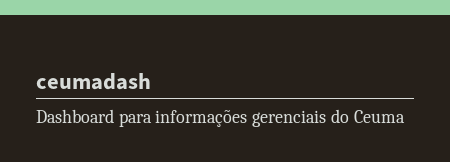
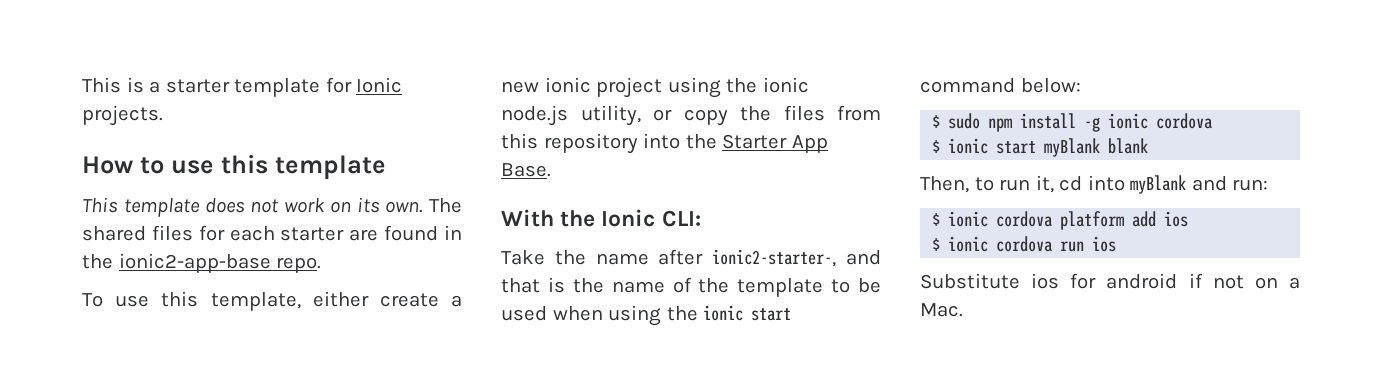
- ceumadash
- Dashboard para informações gerenciais do Ceuma
+ This is a starter template for Ionic projects.
+ How to use this template
+ This template does not work on its own. The shared files for each starter are found in the ionic2-app-base repo.
+ To use this template, either create a new ionic project using the ionic node.js utility, or copy the files from this repository into the Starter App Base.
+ With the Ionic CLI:
+ Take the name after ionic2-starter-, and that is the name of the template to be used when using the ionic start command below:
+ $ sudo npm install -g ionic cordova
+ $ ionic start myBlank blank
+ Then, to run it, cd into myBlank and run:
+ $ ionic cordova platform add ios
+ $ ionic cordova run ios
+ Substitute ios for android if not on a Mac.

